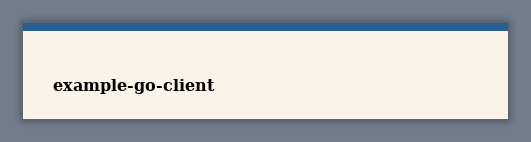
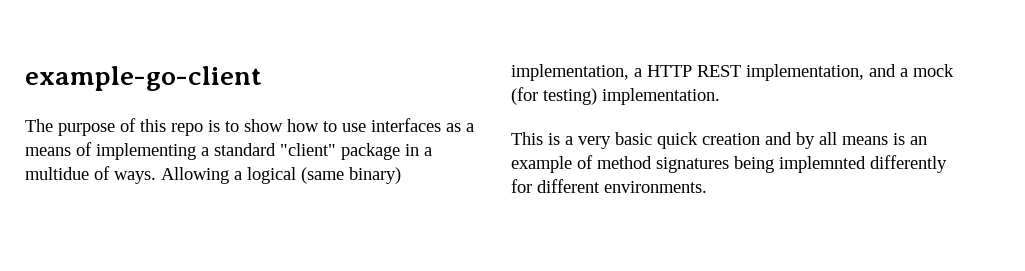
+ The purpose of this repo is to show how to use interfaces as a means of implementing a standard "client" package in a multidue of ways. Allowing a logical (same binary) implementation, a HTTP REST implementation, and a mock (for testing) implementation.
+ This is a very basic quick creation and by all means is an example of method signatures being implemnted differently for different environments.

